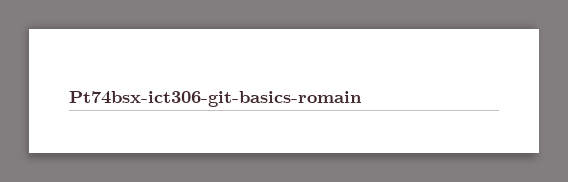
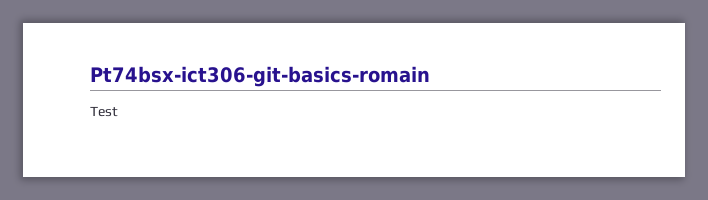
+ Test

